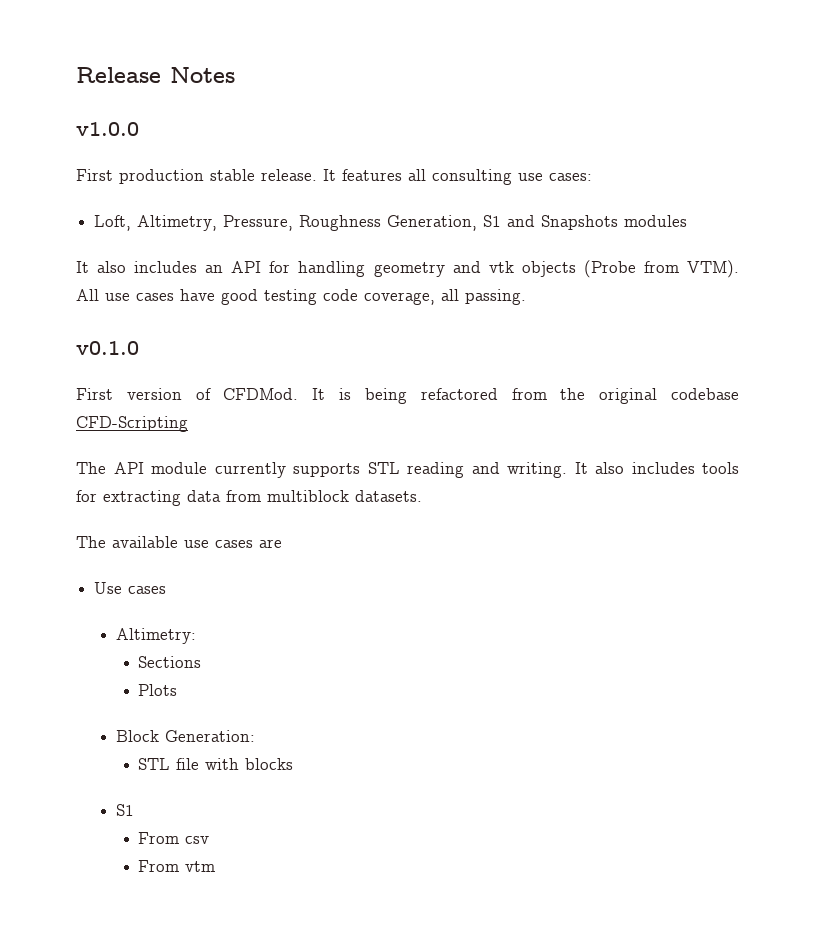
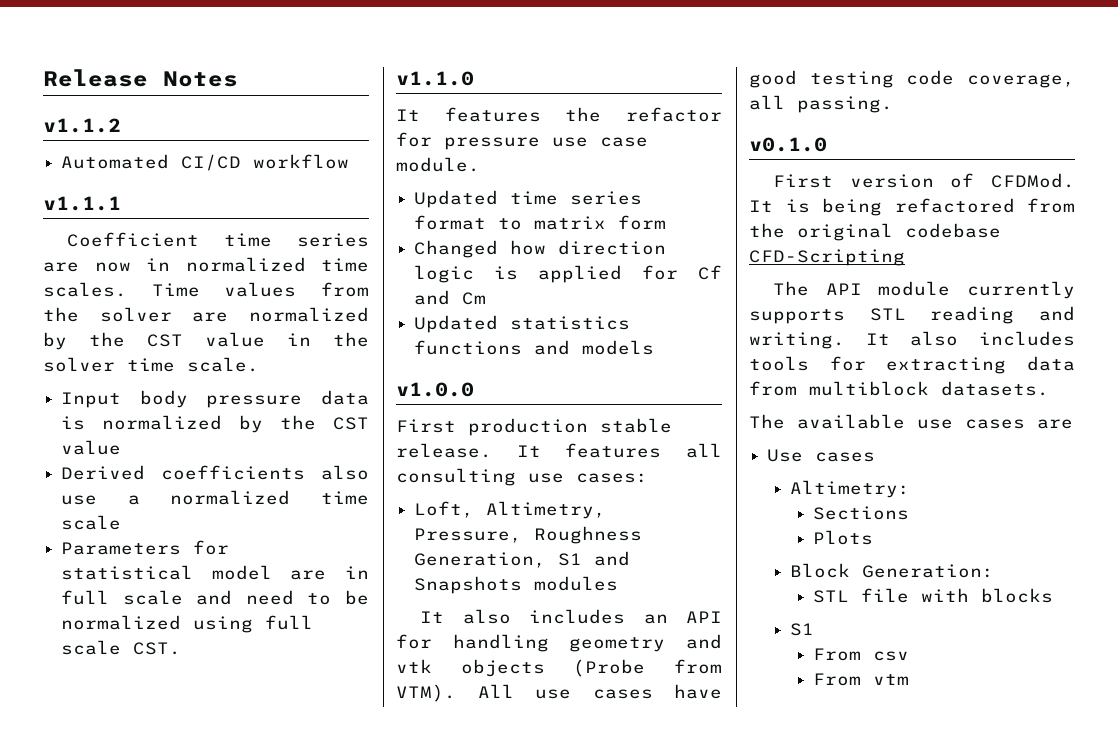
+ v1.1.2
+ Automated CI/CD workflow
+ v1.1.1
+ Coefficient time series are now in normalized time scales. Time values from the solver are normalized by the CST value in the solver time scale.
+ Input body pressure data is normalized by the CST value
+ Derived coefficients also use a normalized time scale
+ Parameters for statistical model are in full scale and need to be normalized using full scale CST.
+ v1.1.0
+ It features the refactor for pressure use case module.
+ Updated time series format to matrix form
+ Changed how direction logic is applied for Cf and Cm
+ Updated statistics functions and models

